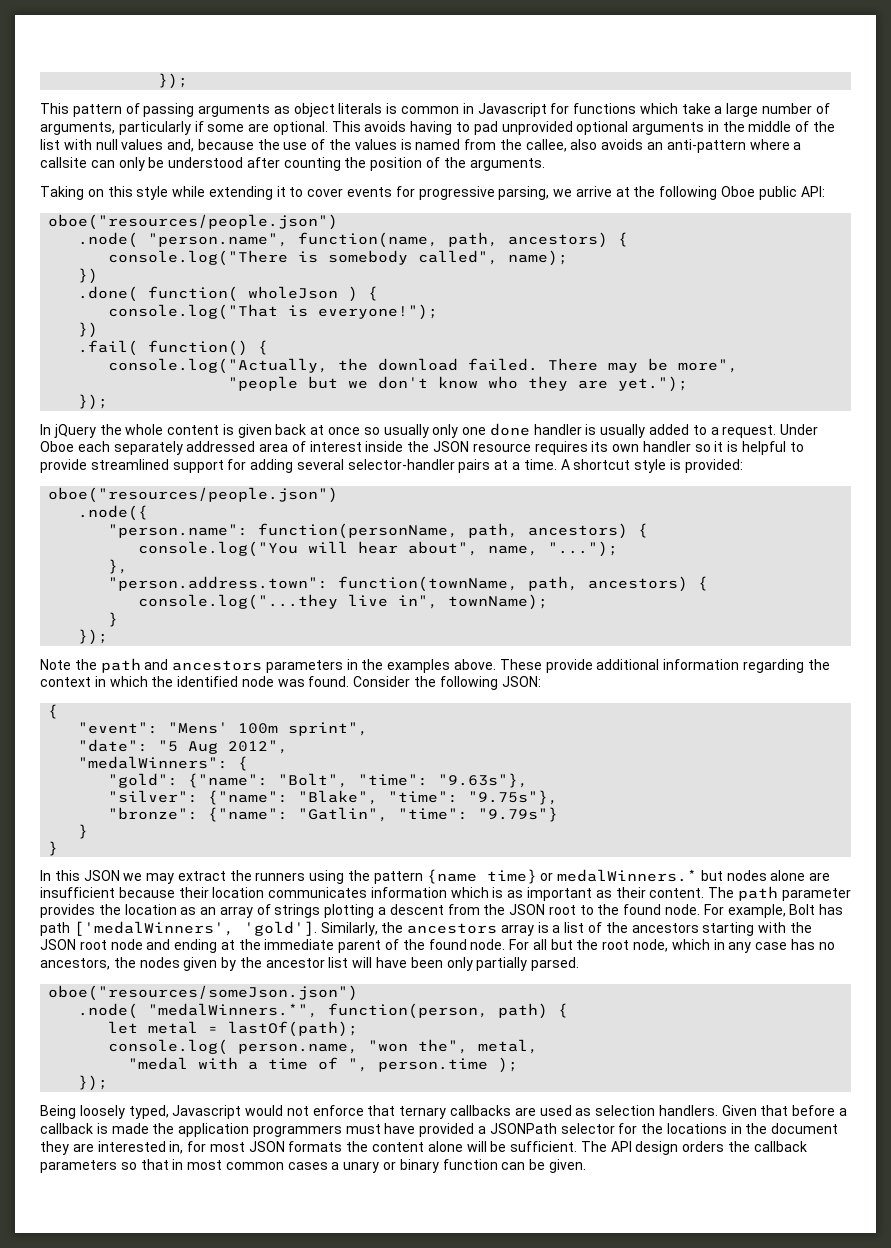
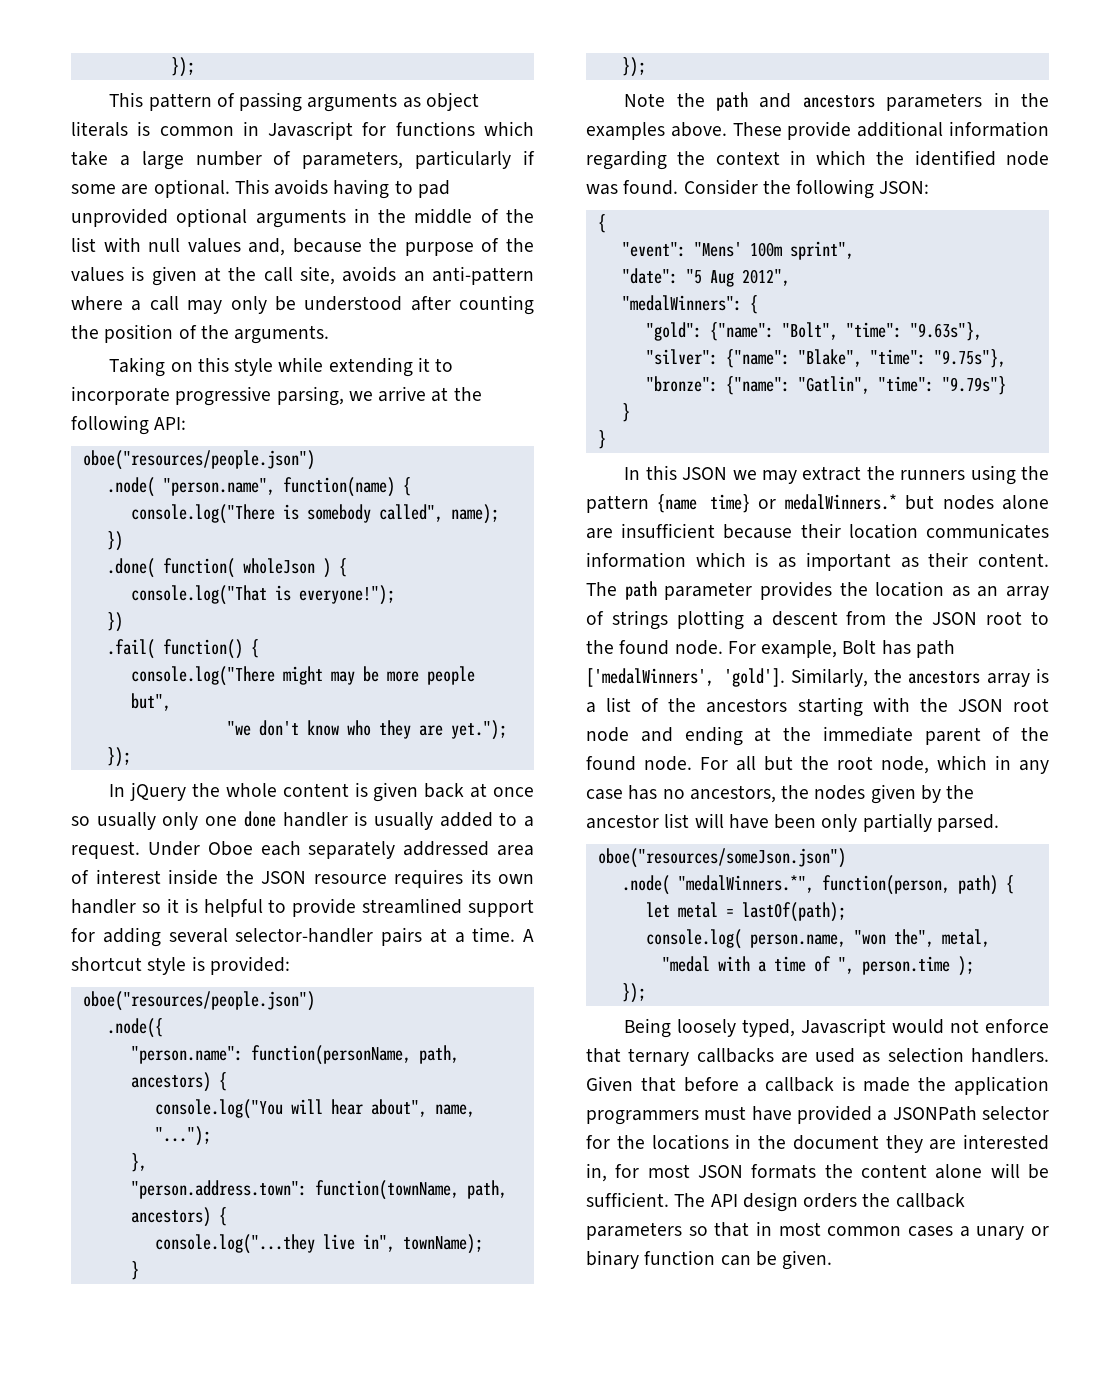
- This pattern of passing arguments as object literals is common in Javascript for functions which take a large number of arguments, particularly if some are optional.
+ This pattern of passing arguments as object literals is common in Javascript for functions which take a large number of parameters, particularly if some are optional.
- This avoids having to pad unprovided optional arguments in the middle of the list with null values and, because the use of the values is named from the callee, also avoids an anti-pattern where a callsite can only be understood after counting the position of the arguments.
+ This avoids having to pad unprovided optional arguments in the middle of the list with null values and, because the purpose of the values is given at the call site, avoids an anti-pattern where a call may only be understood after counting the position of the arguments.
- Taking on this style while extending it to cover events for progressive parsing, we arrive at the following Oboe public API:
+ Taking on this style while extending it to incorporate progressive parsing, we arrive at the following API:
- .node( "person.name", function(name, path, ancestors) {
+ .node( "person.name", function(name) {
- console.log("Actually, the download failed. There may be more",
- "people but we don't know who they are yet.");
+ console.log("There might may be more people but",
+ "we don't know who they are yet.");

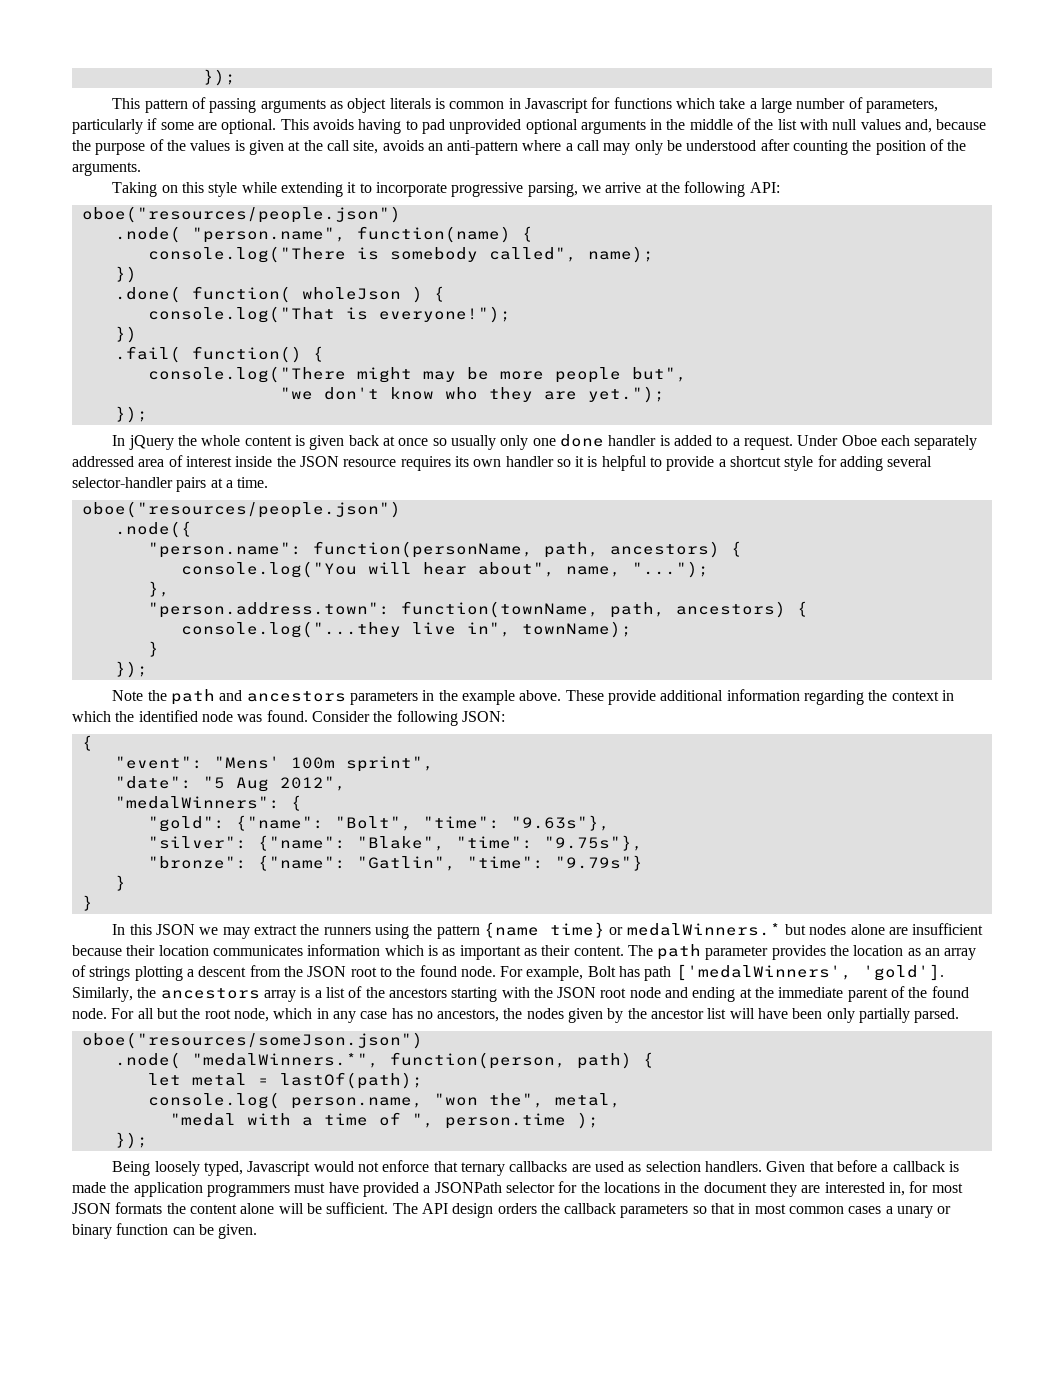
- In jQuery the whole content is given back at once so usually only one done handler is usually added to a request.
+ In jQuery the whole content is given back at once so usually only one done handler is added to a request.
- Under Oboe each separately addressed area of interest inside the JSON resource requires its own handler so it is helpful to provide streamlined support for adding several selector-handler pairs at a time. A shortcut style is provided:
+ Under Oboe each separately addressed area of interest inside the JSON resource requires its own handler so it is helpful to provide a shortcut style for adding several selector-handler pairs at a time.
- Note the path and ancestors parameters in the examples above.
+ Note the path and ancestors parameters in the example above.

